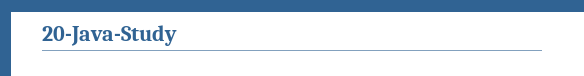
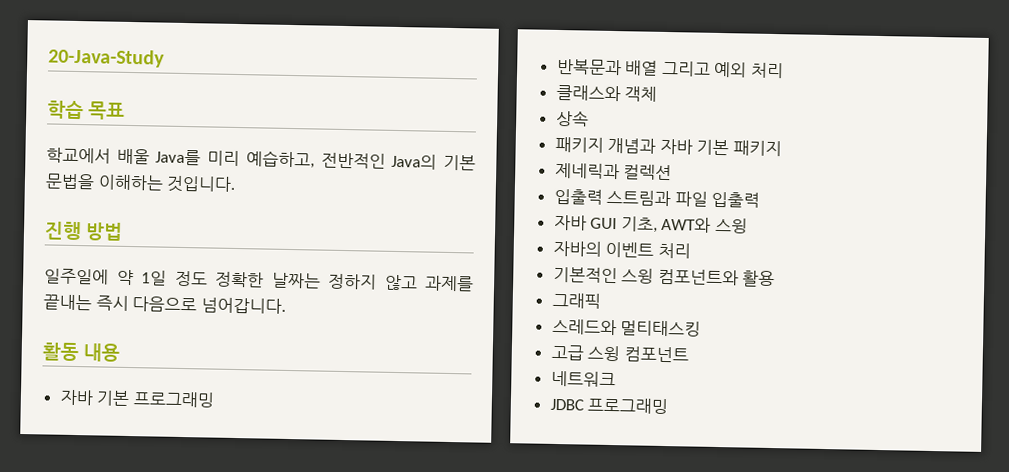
+ 학습 목표
+ 학교에서 배울 Java를 미리 예습하고, 전반적인 Java의 기본 문법을 이해하는 것입니다.
+ 진행 방법
+ 일주일에 약 1일 정도 정확한 날짜는 정하지 않고 과제를 끝내는 즉시 다음으로 넘어갑니다.
+ 활동 내용
+ 자바 기본 프로그래밍
+ 반복문과 배열 그리고 예외 처리
+ 클래스와 객체
+ 상속
+ 패키지 개념과 자바 기본 패키지
+ 제네릭과 컬렉션
+ 입출력 스트림과 파일 입출력
+ 자바 GUI 기초, AWT와 스윙
+ 자바의 이벤트 처리
+ 기본적인 스윙 컴포넌트와 활용
+ 그래픽
+ 스레드와 멀티태스킹
+ 고급 스윙 컴포넌트
+ 네트워크
+ JDBC 프로그래밍

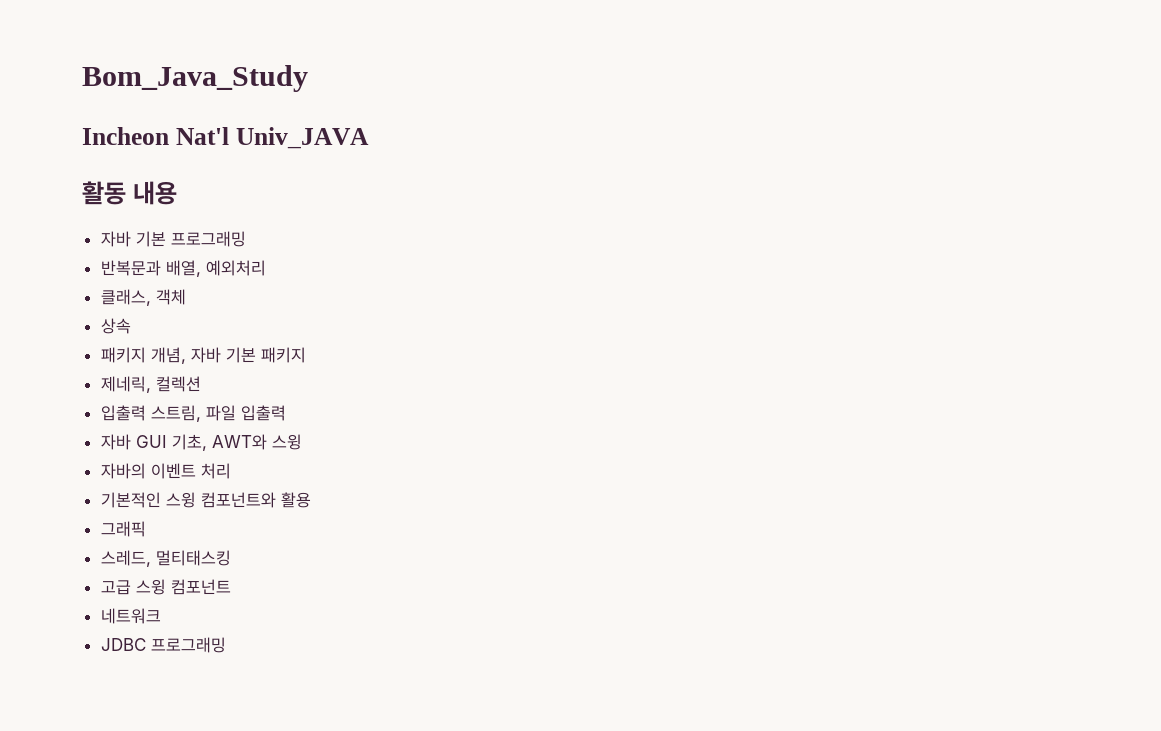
- 20-Java-Study
- 학습 목표
- 학교에서 배울 Java를 미리 예습하고, 전반적인 Java의 기본 문법을 이해하는 것입니다.
- 진행 방법
- 일주일에 약 1일 정도 정확한 날짜는 정하지 않고 과제를 끝내는 즉시 다음으로 넘어갑니다.
+ Bom_Java_Study
+ Incheon Nat'l Univ_JAVA
- 반복문과 배열 그리고 예외 처리
- 클래스와 객체
+ 반복문과 배열, 예외처리
+ 클래스, 객체
- 패키지 개념과 자바 기본 패키지
+ 패키지 개념, 자바 기본 패키지
- 제네릭과 컬렉션
+ 제네릭, 컬렉션
- 입출력 스트림과 파일 입출력
+ 입출력 스트림, 파일 입출력
- 스레드와 멀티태스킹
+ 스레드, 멀티태스킹

